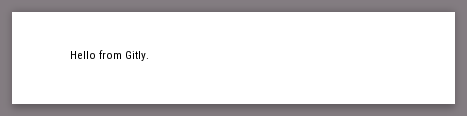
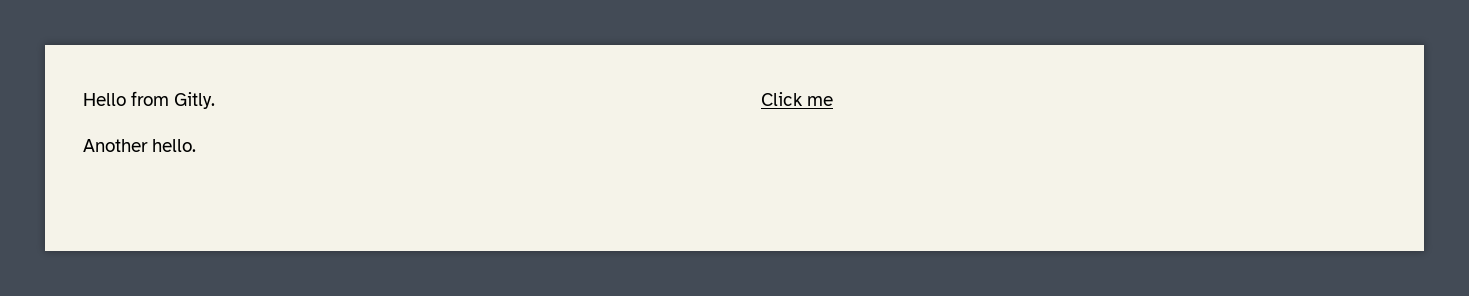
+ Another hello.
+ Click me

